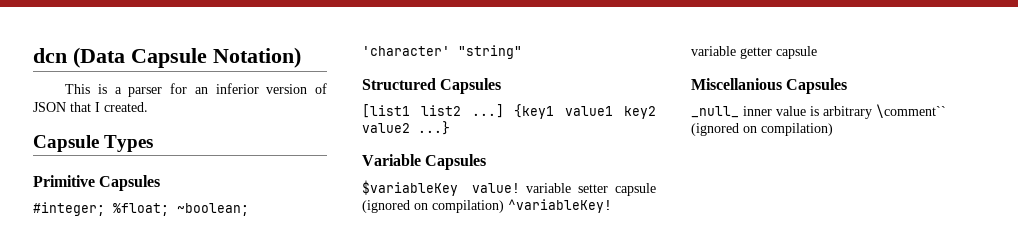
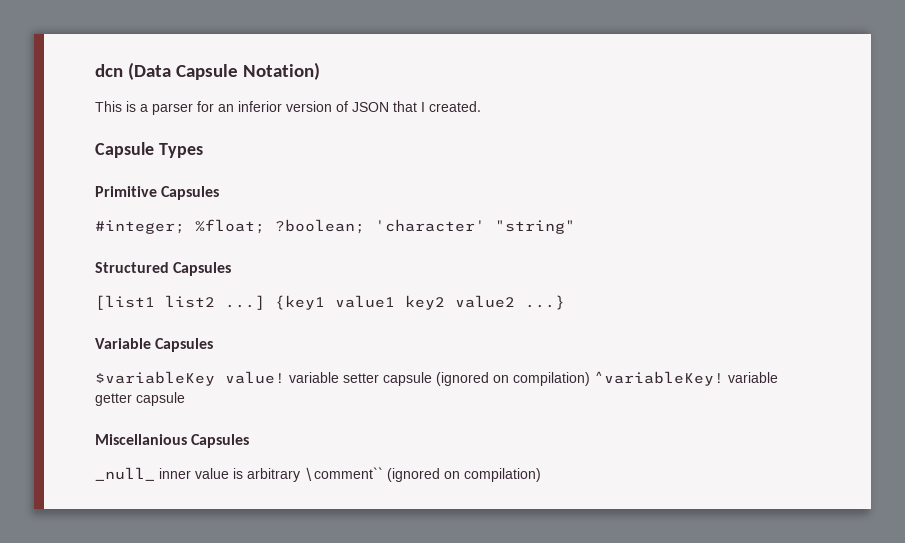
- #integer; %float; ~boolean; 'character' "string"
+ #integer; %float; ?boolean; 'character' "string"

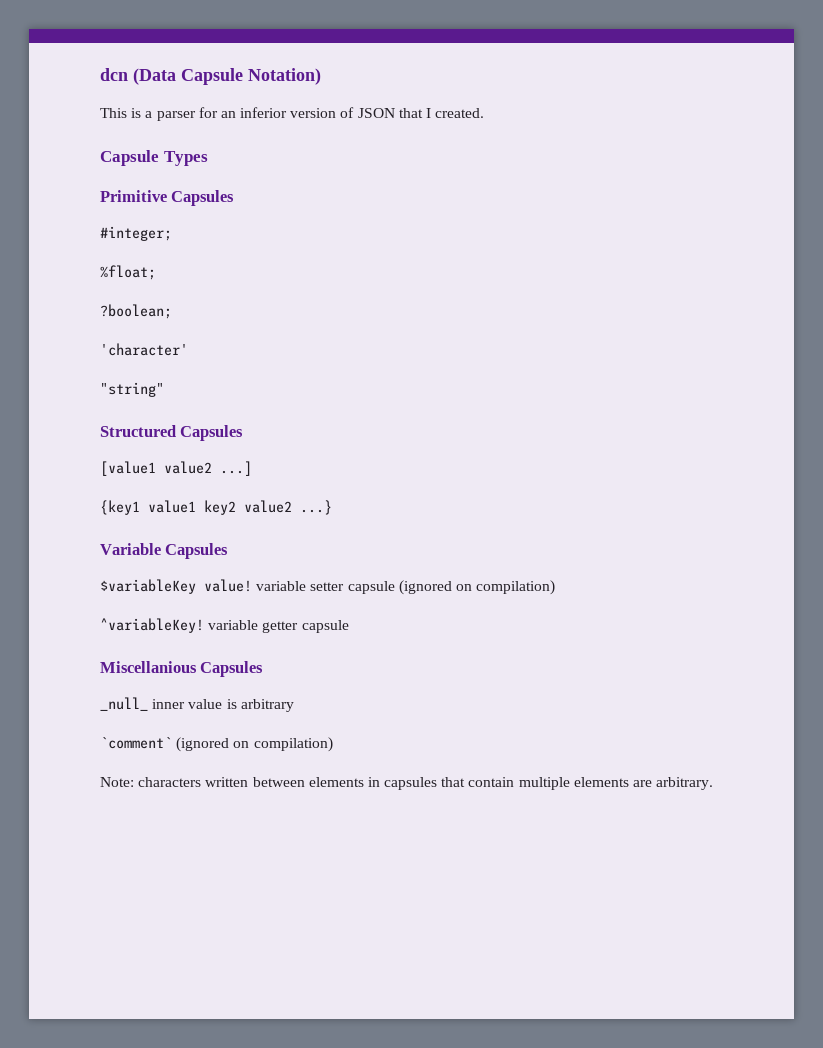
- #integer; %float; ?boolean; 'character' "string"
+ #integer;
+ %float;
+ ?boolean;
+ 'character'
+ "string"
- [list1 list2 ...] {key1 value1 key2 value2 ...}
+ [value1 value2 ...]
+ {key1 value1 key2 value2 ...}
- $variableKey value! variable setter capsule (ignored on compilation) ^variableKey! variable getter capsule
+ $variableKey value! variable setter capsule (ignored on compilation)
+ ^variableKey! variable getter capsule
- _null_ inner value is arbitrary \comment`` (ignored on compilation)
+ _null_ inner value is arbitrary
+ `comment` (ignored on compilation)
+ Note: characters written between elements in capsules that contain multiple elements are arbitrary.

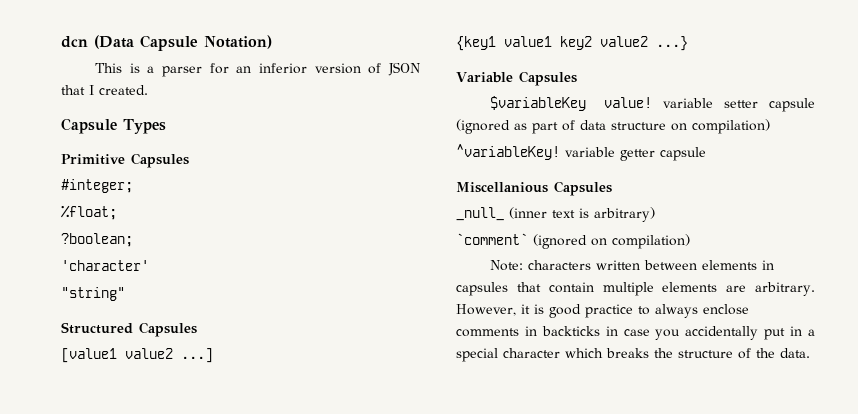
- $variableKey value! variable setter capsule (ignored on compilation)
+ $variableKey value! variable setter capsule (ignored as part of data structure on compilation)
- _null_ inner value is arbitrary
+ _null_ (inner text is arbitrary)
+ However, it is good practice to always enclose comments in backticks in case you accidentally put in a special character which breaks the structure of the data.

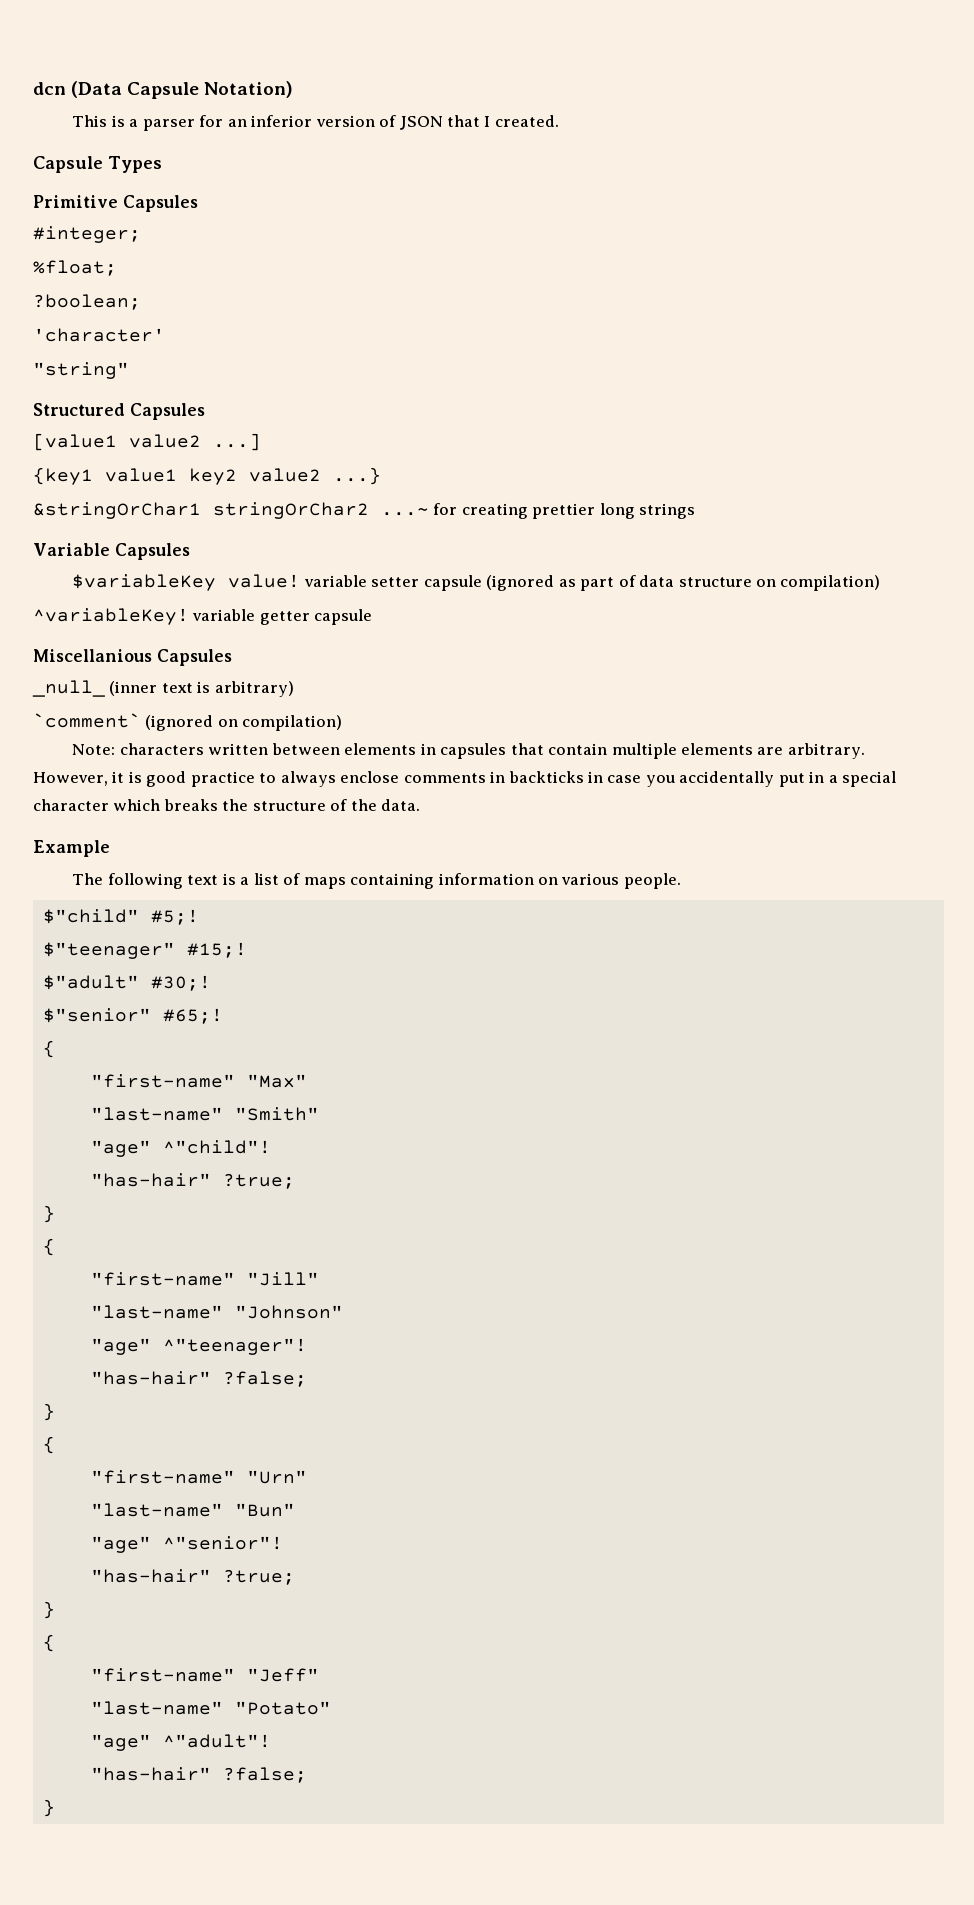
+ &stringOrChar1 stringOrChar2 ...~ for creating prettier long strings
+ Example
+ The following text is a list of maps containing information on various people.
+ $"child" #5;!
+ $"teenager" #15;!
+ $"adult" #30;!
+ $"senior" #65;!
+ {
+ "first-name" "Max"
+ "last-name" "Smith"
+ "age" ^"child"!
+ "has-hair" ?true;
+ }
+ {
+ "first-name" "Jill"
+ "last-name" "Johnson"
+ "age" ^"teenager"!
+ "has-hair" ?false;
+ }
+ {
+ "first-name" "Urn"
+ "last-name" "Bun"
+ "age" ^"senior"!
+ "has-hair" ?true;
+ }
+ {
+ "first-name" "Jeff"
+ "last-name" "Potato"
+ "age" ^"adult"!
+ "has-hair" ?false;
+ }

